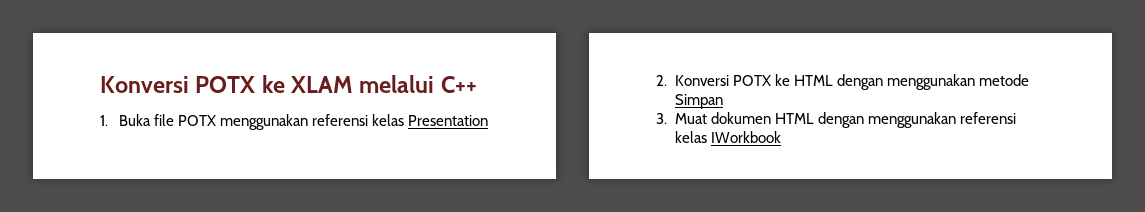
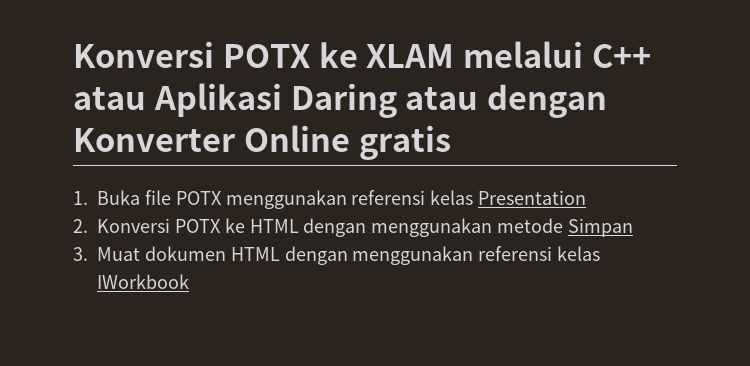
- Konversi POTX ke XLAM melalui C++
+ Konversi POTX ke XLAM melalui C++ atau Aplikasi Daring atau dengan Konverter Online gratis

